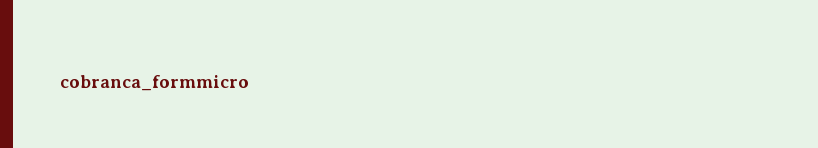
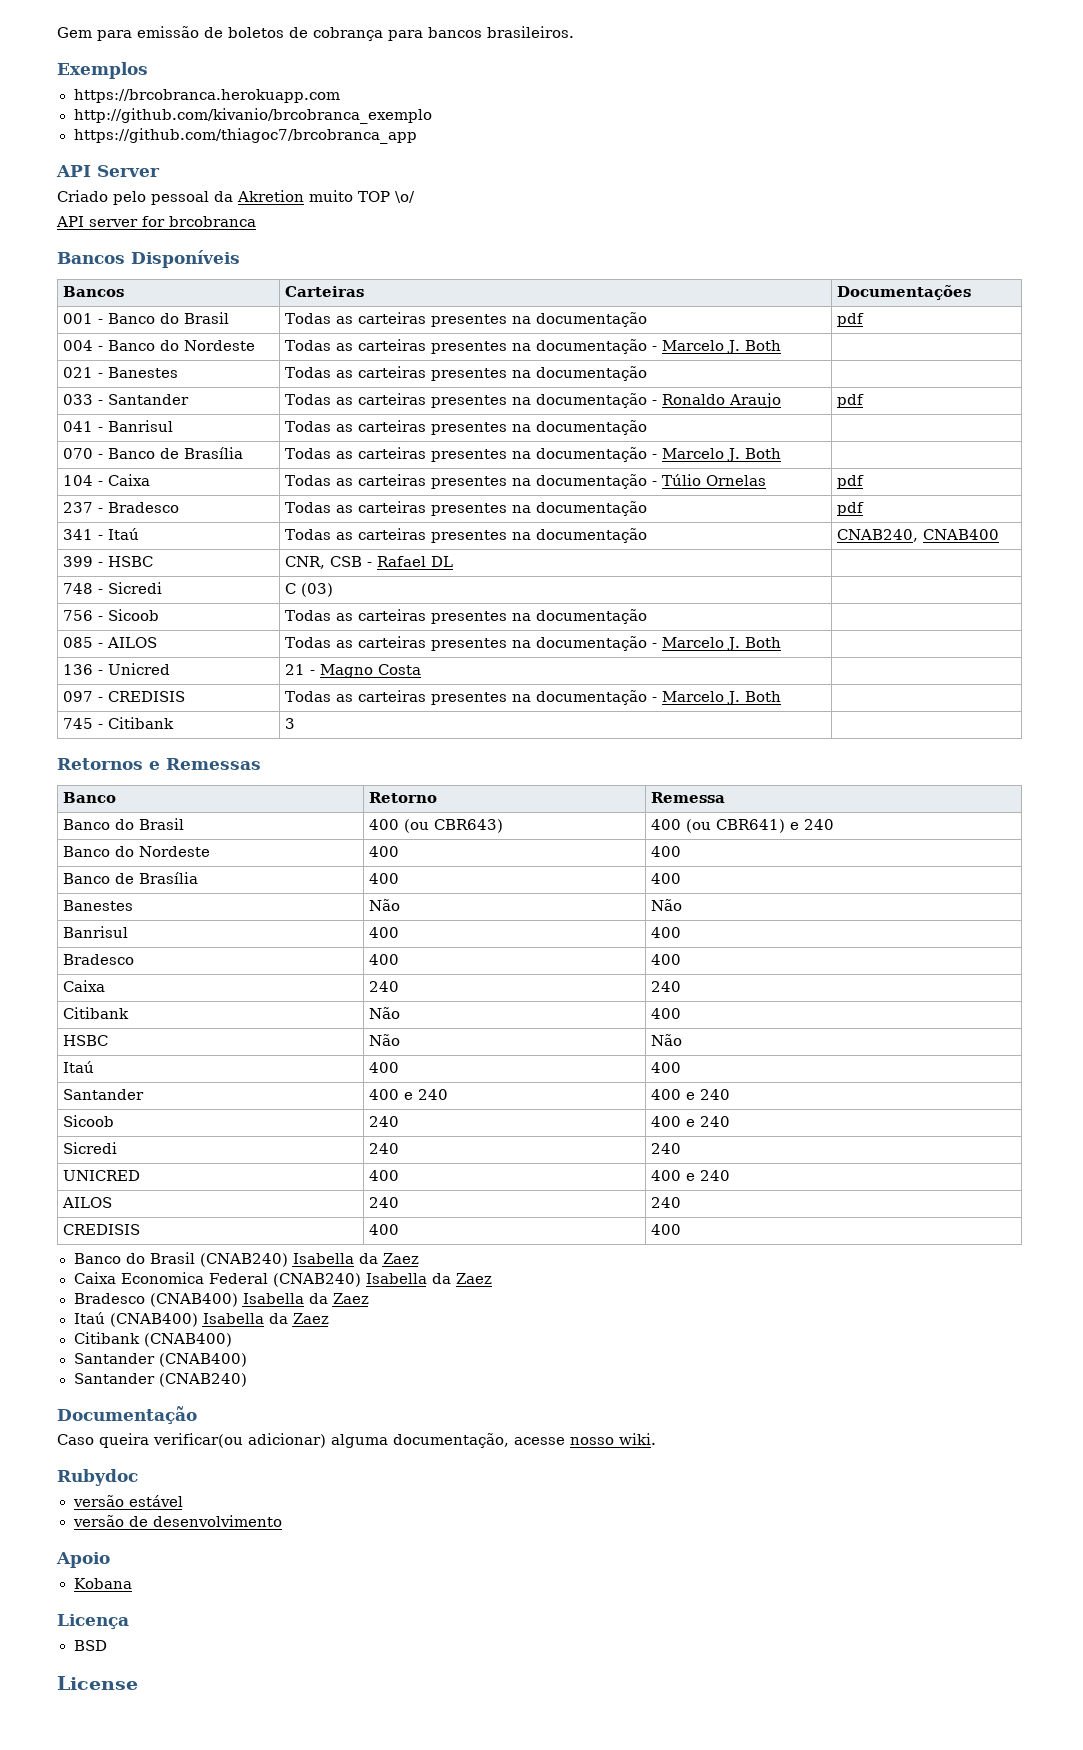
- cobranca_formmicro
+ Gem para emissão de boletos de cobrança para bancos brasileiros.
+ Exemplos
+ https://brcobranca.herokuapp.com
+ http://github.com/kivanio/brcobranca_exemplo
+ https://github.com/thiagoc7/brcobranca_app
+ API Server
+ Criado pelo pessoal da Akretion muito TOP \o/
+ API server for brcobranca
+ Bancos Disponíveis
+ Bancos | Carteiras | Documentações
+ 001 - Banco do Brasil | Todas as carteiras presentes na documentação | pdf
+ 004 - Banco do Nordeste | Todas as carteiras presentes na documentação - Marcelo J. Both |
+ 021 - Banestes | Todas as carteiras presentes na documentação |
+ 033 - Santander | Todas as carteiras presentes na documentação - Ronaldo Araujo | pdf
+ 041 - Banrisul | Todas as carteiras presentes na documentação |
+ 070 - Banco de Brasília | Todas as carteiras presentes na documentação - Marcelo J. Both |
+ 104 - Caixa | Todas as carteiras presentes na documentação - Túlio Ornelas | pdf
+ 237 - Bradesco | Todas as carteiras presentes na documentação | pdf
+ 341 - Itaú | Todas as carteiras presentes na documentação | CNAB240, CNAB400
+ 399 - HSBC | CNR, CSB - Rafael DL |
+ 748 - Sicredi | C (03) |
+ 756 - Sicoob | Todas as carteiras presentes na documentação |
+ 085 - AILOS | Todas as carteiras presentes na documentação - Marcelo J. Both |
+ 136 - Unicred | 21 - Magno Costa |
+ 097 - CREDISIS | Todas as carteiras presentes na documentação - Marcelo J. Both |
+ 745 - Citibank | 3 |
+ Retornos e Remessas
+ Banco | Retorno | Remessa
+ Banco do Brasil | 400 (ou CBR643) | 400 (ou CBR641) e 240
+ Banco do Nordeste | 400 | 400
+ Banco de Brasília | 400 | 400
+ Banestes | Não | Não
+ Banrisul | 400 | 400
+ Bradesco | 400 | 400
+ Caixa | 240 | 240
+ Citibank | Não | 400
+ HSBC | Não | Não
+ Itaú | 400 | 400
+ Santander | 400 e 240 | 400 e 240
+ Sicoob | 240 | 400 e 240
+ Sicredi | 240 | 240
+ UNICRED | 400 | 400 e 240
+ AILOS | 240 | 240
+ CREDISIS | 400 | 400
+ Banco do Brasil (CNAB240) Isabella da Zaez
+ Caixa Economica Federal (CNAB240) Isabella da Zaez
+ Bradesco (CNAB400) Isabella da Zaez
+ Itaú (CNAB400) Isabella da Zaez
+ Citibank (CNAB400)
+ Santander (CNAB400)
+ Santander (CNAB240)
+ Documentação
+ Caso queira verificar(ou adicionar) alguma documentação, acesse nosso wiki.
+ Rubydoc
+ versão estável
+ versão de desenvolvimento
+ Apoio
+ Kobana
+ Licença
+ BSD
+ License

